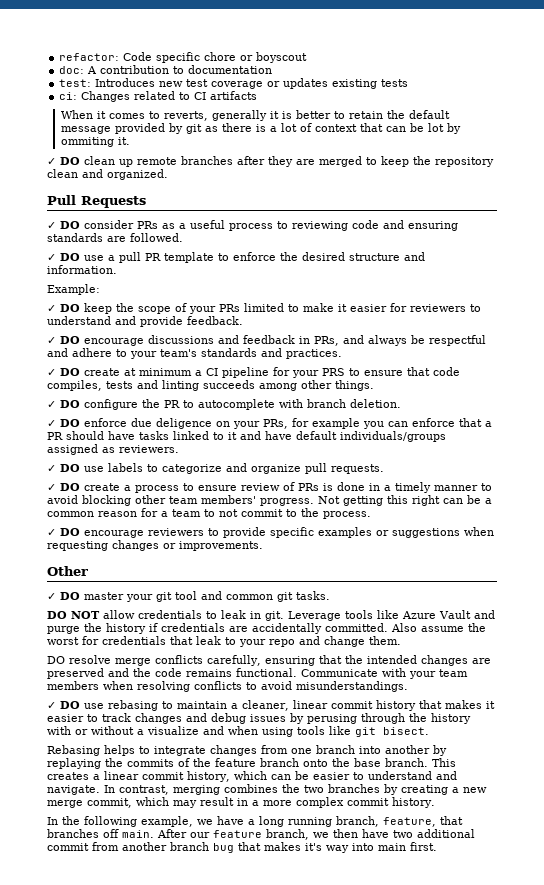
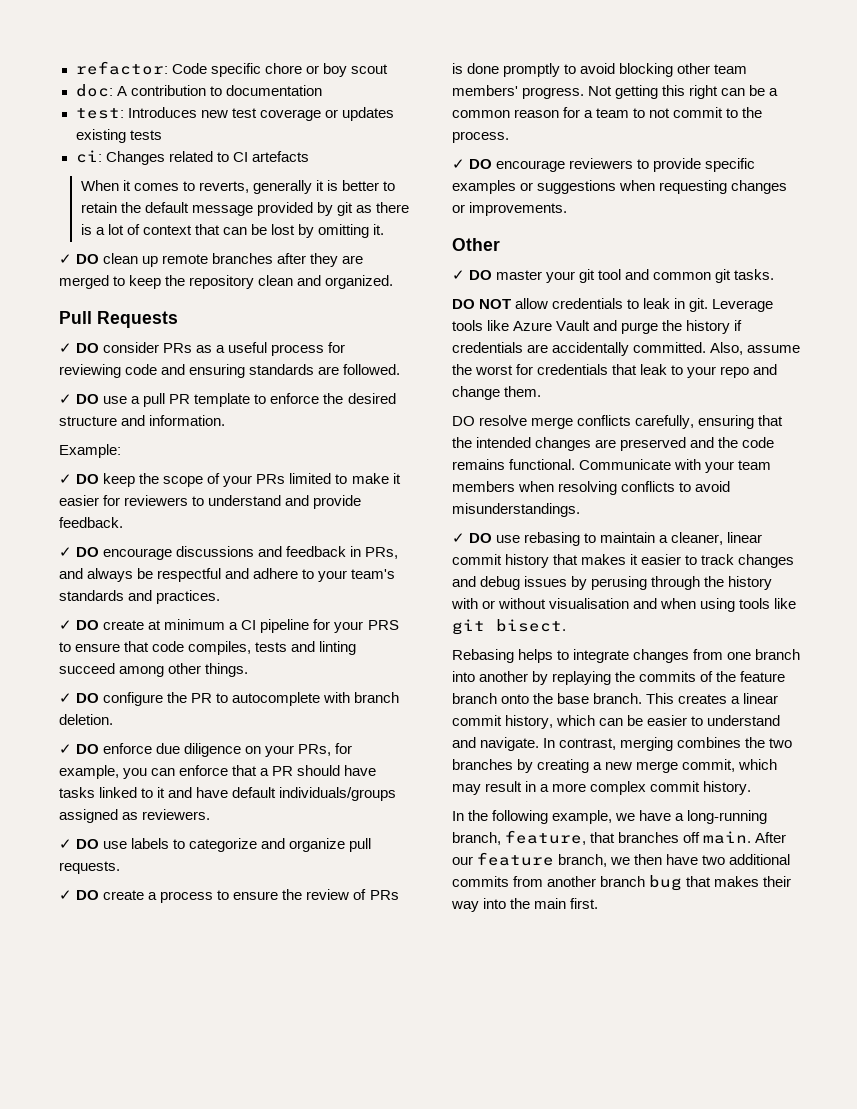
- refactor: Code specific chore or boyscout
+ refactor: Code specific chore or boy scout
- ci: Changes related to CI artifacts
+ ci: Changes related to CI artefacts
- When it comes to reverts, generally it is better to retain the default message provided by git as there is a lot of context that can be lot by ommiting it.
+ When it comes to reverts, generally it is better to retain the default message provided by git as there is a lot of context that can be lost by omitting it.
- ✓ DO consider PRs as a useful process to reviewing code and ensuring standards are followed.
+ ✓ DO consider PRs as a useful process for reviewing code and ensuring standards are followed.
- ✓ DO create at minimum a CI pipeline for your PRS to ensure that code compiles, tests and linting succeeds among other things.
+ ✓ DO create at minimum a CI pipeline for your PRS to ensure that code compiles, tests and linting succeed among other things.
- ✓ DO enforce due deligence on your PRs, for example you can enforce that a PR should have tasks linked to it and have default individuals/groups assigned as reviewers.
+ ✓ DO enforce due diligence on your PRs, for example, you can enforce that a PR should have tasks linked to it and have default individuals/groups assigned as reviewers.
- ✓ DO create a process to ensure review of PRs is done in a timely manner to avoid blocking other team members' progress.
+ ✓ DO create a process to ensure the review of PRs is done promptly to avoid blocking other team members' progress.
- Also assume the worst for credentials that leak to your repo and change them.
+ Also, assume the worst for credentials that leak to your repo and change them.
- ✓ DO use rebasing to maintain a cleaner, linear commit history that makes it easier to track changes and debug issues by perusing through the history with or without a visualize and when using tools like git bisect.
+ ✓ DO use rebasing to maintain a cleaner, linear commit history that makes it easier to track changes and debug issues by perusing through the history with or without visualisation and when using tools like git bisect.
- In the following example, we have a long running branch, feature, that branches off main.
+ In the following example, we have a long-running branch, feature, that branches off main.
- After our feature branch, we then have two additional commit from another branch bug that makes it's way into main first.
+ After our feature branch, we then have two additional commits from another branch bug that makes their way into the main first.

